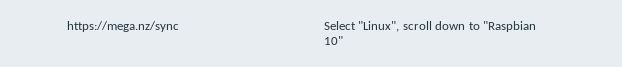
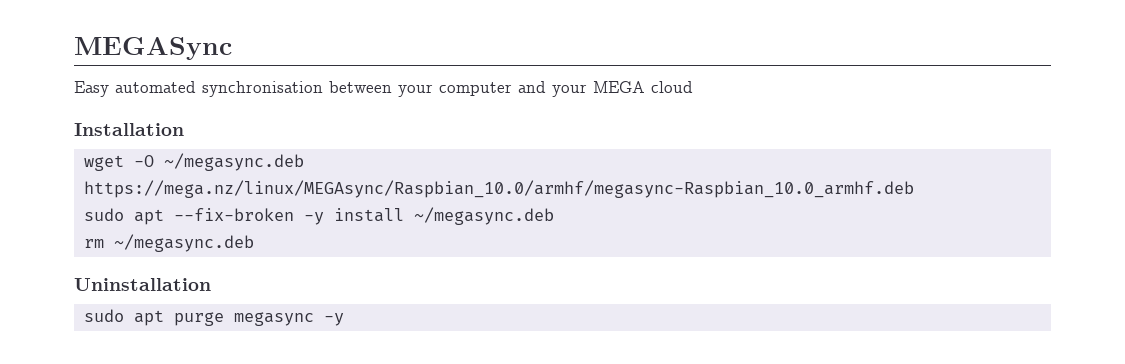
- https://mega.nz/sync
- Select "Linux", scroll down to "Raspbian 10"
+ MEGASync
+ Easy automated synchronisation between your computer and your MEGA cloud
+ Installation
+ wget -O ~/megasync.deb https://mega.nz/linux/MEGAsync/Raspbian_10.0/armhf/megasync-Raspbian_10.0_armhf.deb
+ sudo apt --fix-broken -y install ~/megasync.deb
+ rm ~/megasync.deb
+ Uninstallation
+ sudo apt purge megasync -y

